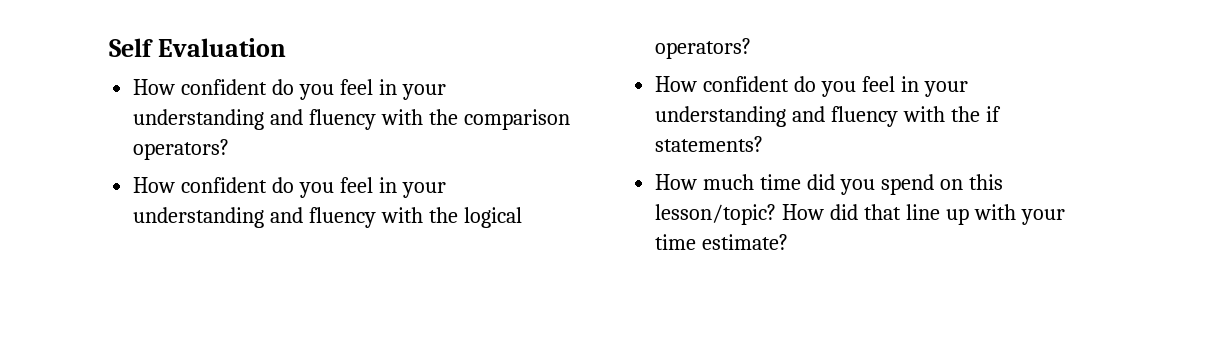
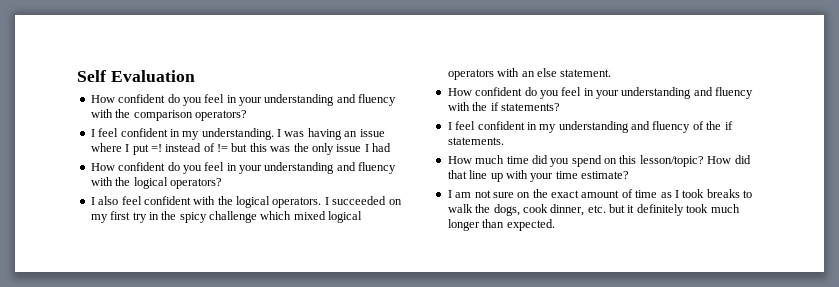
+ I feel confident in my understanding. I was having an issue where I put =! instead of != but this was the only issue I had
+ I also feel confident with the logical operators. I succeeded on my first try in the spicy challenge which mixed logical operators with an else statement.
+ I feel confident in my understanding and fluency of the if statements.
+ I am not sure on the exact amount of time as I took breaks to walk the dogs, cook dinner, etc. but it definitely took much longer than expected.

